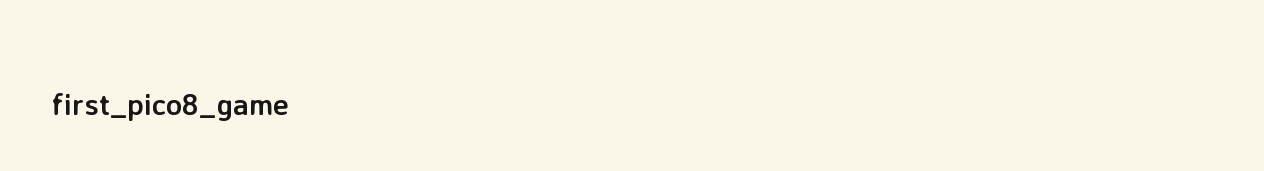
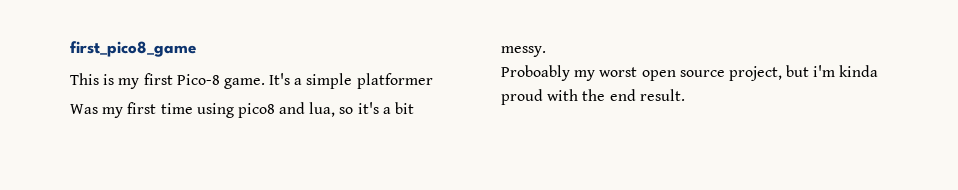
+ This is my first Pico-8 game. It's a simple platformer
+ Was my first time using pico8 and lua, so it's a bit messy.
+ Proboably my worst open source project, but i'm kinda proud with the end result.

